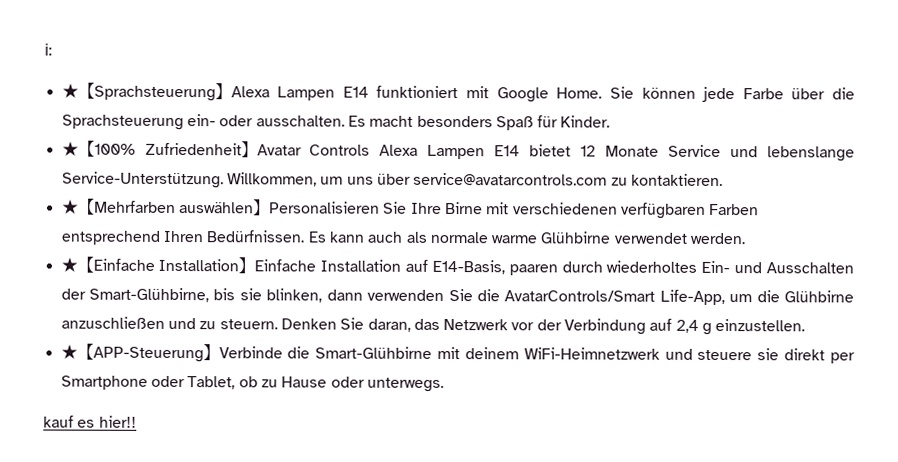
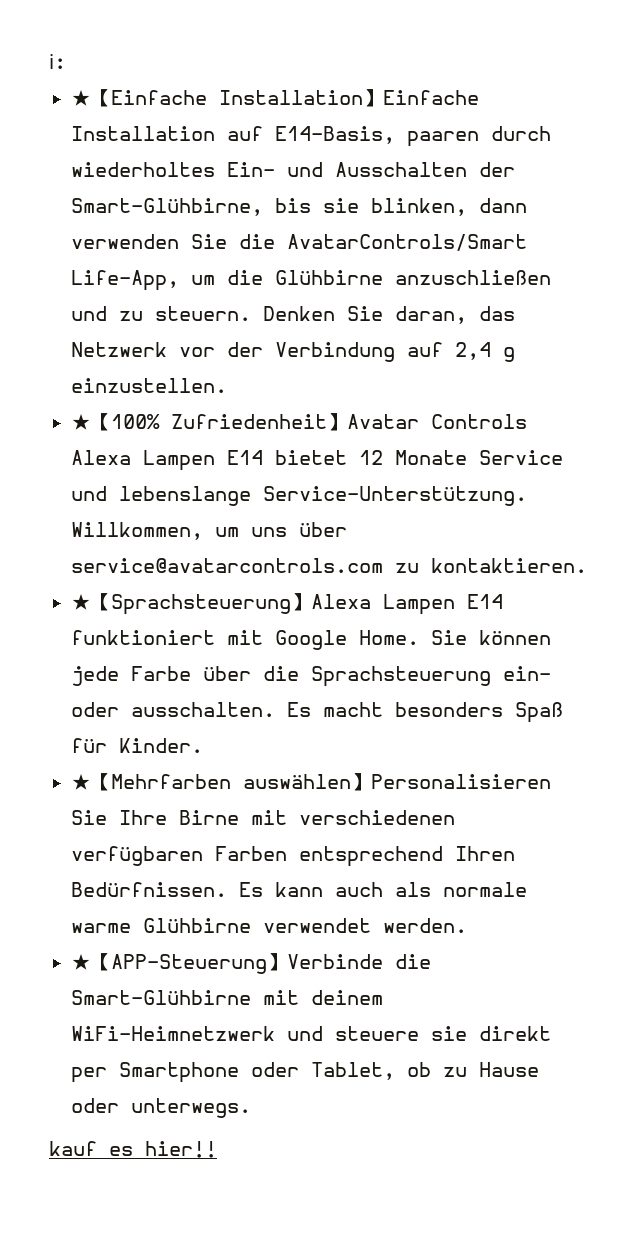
- ★【Sprachsteuerung】Alexa Lampen E14 funktioniert mit Google Home. Sie können jede Farbe über die Sprachsteuerung ein- oder ausschalten. Es macht besonders Spaß für Kinder.
- ★【100% Zufriedenheit】Avatar Controls Alexa Lampen E14 bietet 12 Monate Service und lebenslange Service-Unterstützung. Willkommen, um uns über service@avatarcontrols.com zu kontaktieren.
- ★【Mehrfarben auswählen】Personalisieren Sie Ihre Birne mit verschiedenen verfügbaren Farben entsprechend Ihren Bedürfnissen. Es kann auch als normale warme Glühbirne verwendet werden.
+ ★【100% Zufriedenheit】Avatar Controls Alexa Lampen E14 bietet 12 Monate Service und lebenslange Service-Unterstützung. Willkommen, um uns über service@avatarcontrols.com zu kontaktieren.
+ ★【Sprachsteuerung】Alexa Lampen E14 funktioniert mit Google Home. Sie können jede Farbe über die Sprachsteuerung ein- oder ausschalten. Es macht besonders Spaß für Kinder.
+ ★【Mehrfarben auswählen】Personalisieren Sie Ihre Birne mit verschiedenen verfügbaren Farben entsprechend Ihren Bedürfnissen. Es kann auch als normale warme Glühbirne verwendet werden.

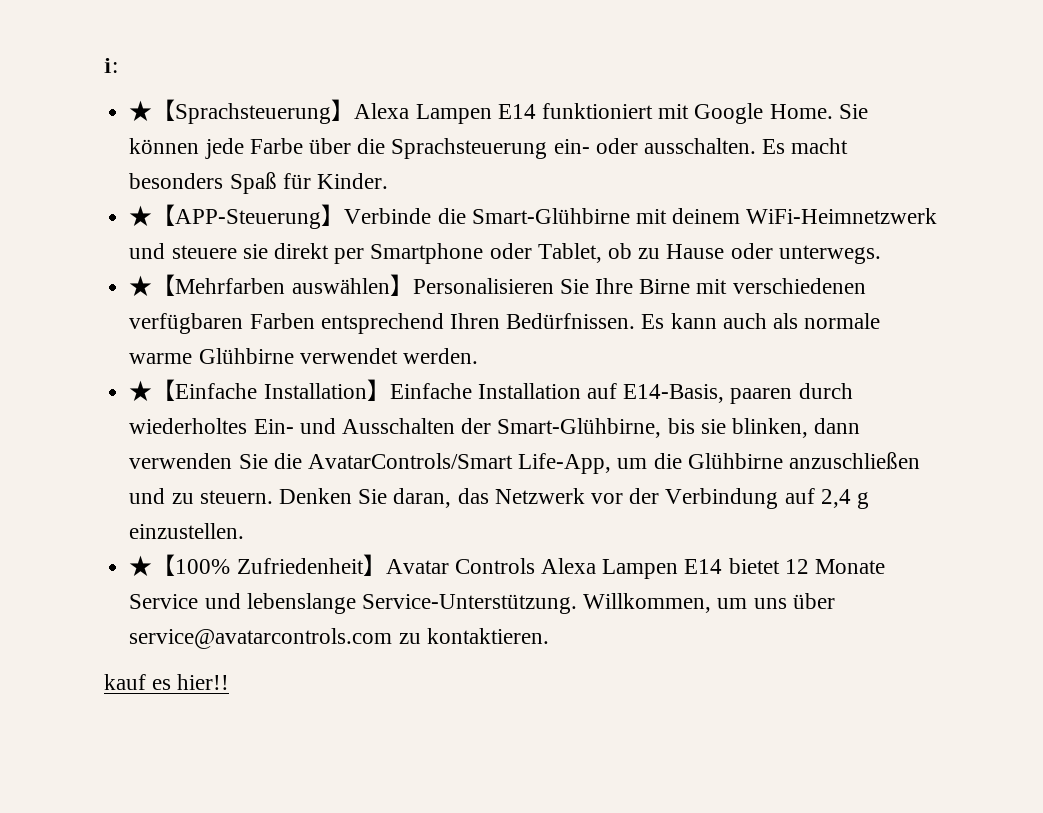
+ ★【Sprachsteuerung】Alexa Lampen E14 funktioniert mit Google Home. Sie können jede Farbe über die Sprachsteuerung ein- oder ausschalten. Es macht besonders Spaß für Kinder.
+ ★【APP-Steuerung】Verbinde die Smart-Glühbirne mit deinem WiFi-Heimnetzwerk und steuere sie direkt per Smartphone oder Tablet, ob zu Hause oder unterwegs.
+ ★【Mehrfarben auswählen】Personalisieren Sie Ihre Birne mit verschiedenen verfügbaren Farben entsprechend Ihren Bedürfnissen. Es kann auch als normale warme Glühbirne verwendet werden.
- ★【Sprachsteuerung】Alexa Lampen E14 funktioniert mit Google Home. Sie können jede Farbe über die Sprachsteuerung ein- oder ausschalten. Es macht besonders Spaß für Kinder.
- ★【Mehrfarben auswählen】Personalisieren Sie Ihre Birne mit verschiedenen verfügbaren Farben entsprechend Ihren Bedürfnissen. Es kann auch als normale warme Glühbirne verwendet werden.
- ★【APP-Steuerung】Verbinde die Smart-Glühbirne mit deinem WiFi-Heimnetzwerk und steuere sie direkt per Smartphone oder Tablet, ob zu Hause oder unterwegs.

